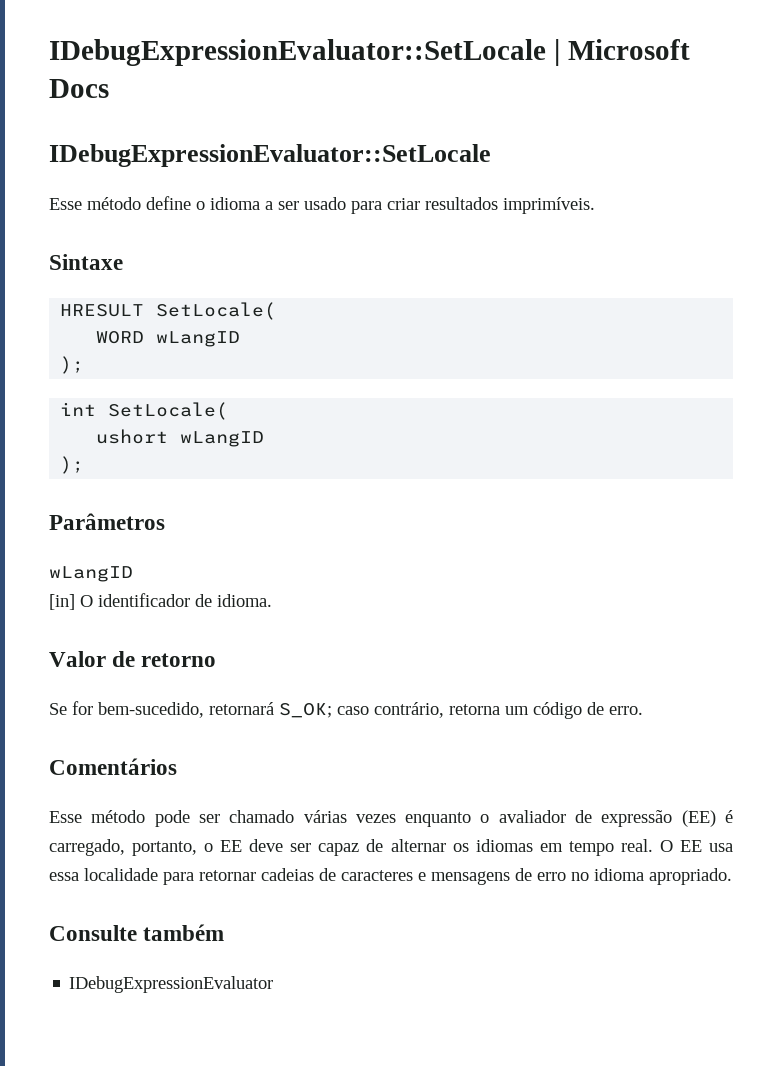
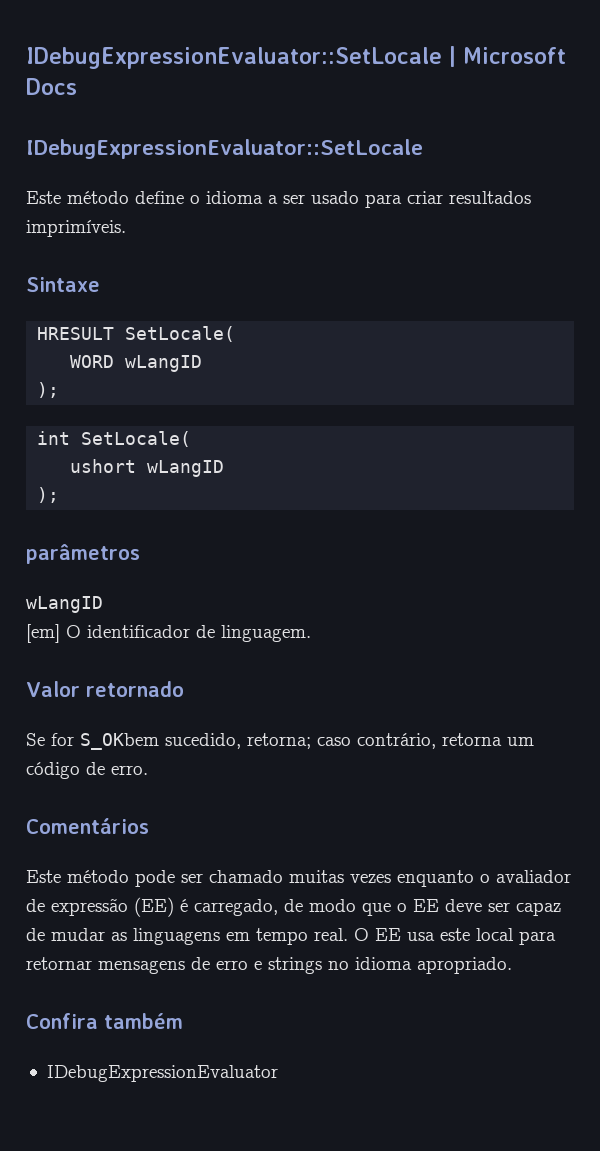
- Esse método define o idioma a ser usado para criar resultados imprimíveis.
+ Este método define o idioma a ser usado para criar resultados imprimíveis.
- Parâmetros
+ parâmetros
  wLangID
- [in] O identificador de idioma.
+ [em] O identificador de linguagem.
- Valor de retorno
+ Valor retornado
- Se for bem-sucedido, retornará S_OK; caso contrário, retorna um código de erro.
+ Se for S_OKbem sucedido, retorna; caso contrário, retorna um código de erro.
- Esse método pode ser chamado várias vezes enquanto o avaliador de expressão (EE) é carregado, portanto, o EE deve ser capaz de alternar os idiomas em tempo real.
+ Este método pode ser chamado muitas vezes enquanto o avaliador de expressão (EE) é carregado, de modo que o EE deve ser capaz de mudar as linguagens em tempo real.
- O EE usa essa localidade para retornar cadeias de caracteres e mensagens de erro no idioma apropriado.
+ O EE usa este local para retornar mensagens de erro e strings no idioma apropriado.
- Consulte também
+ Confira também

